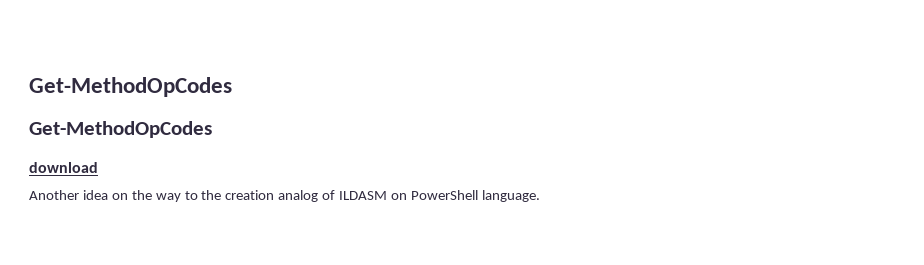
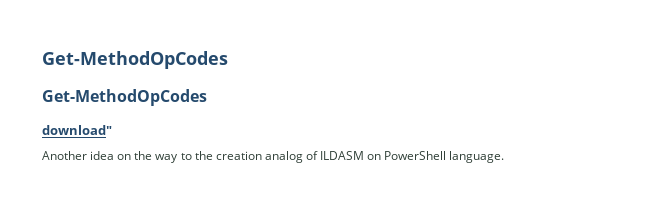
- download
+ download"

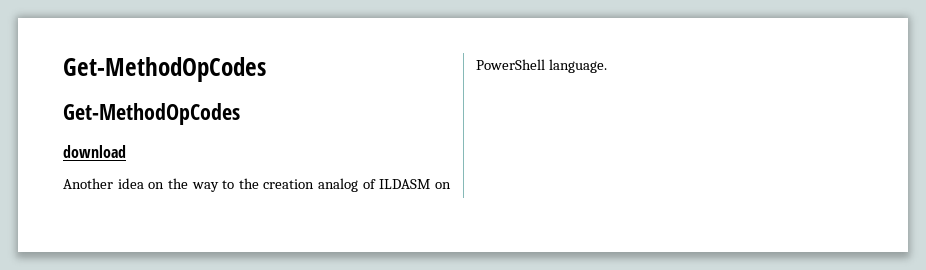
- download"
+ download

